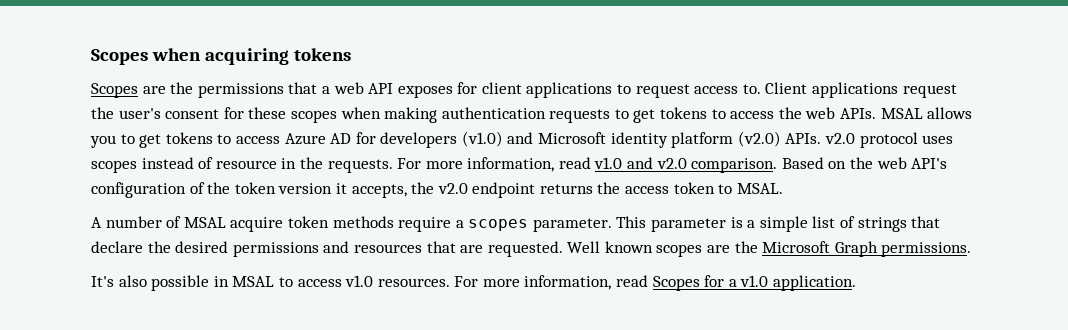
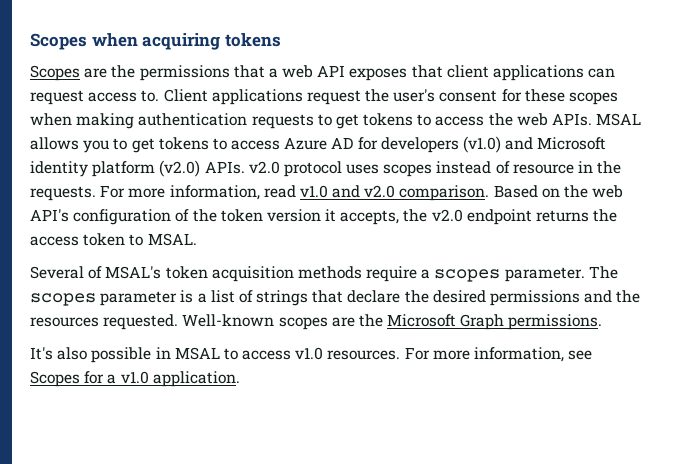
- Scopes are the permissions that a web API exposes for client applications to request access to.
+ Scopes are the permissions that a web API exposes that client applications can request access to.
- A number of MSAL acquire token methods require a scopes parameter.
+ Several of MSAL's token acquisition methods require a scopes parameter.
- This parameter is a simple list of strings that declare the desired permissions and resources that are requested. Well known scopes are the Microsoft Graph permissions.
+ The scopes parameter is a list of strings that declare the desired permissions and the resources requested. Well-known scopes are the Microsoft Graph permissions.
- For more information, read Scopes for a v1.0 application.
+ For more information, see Scopes for a v1.0 application.

